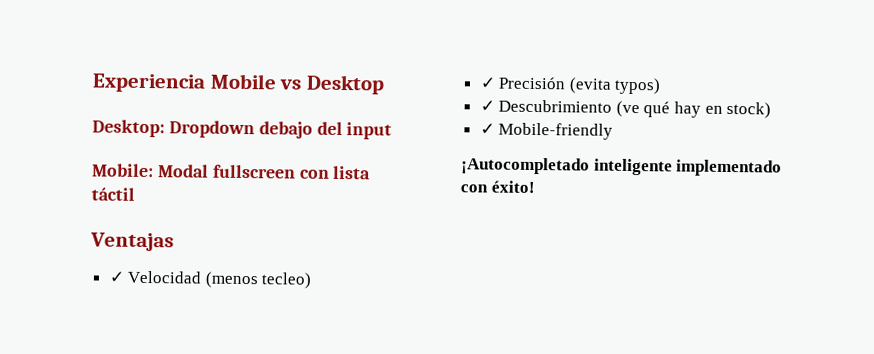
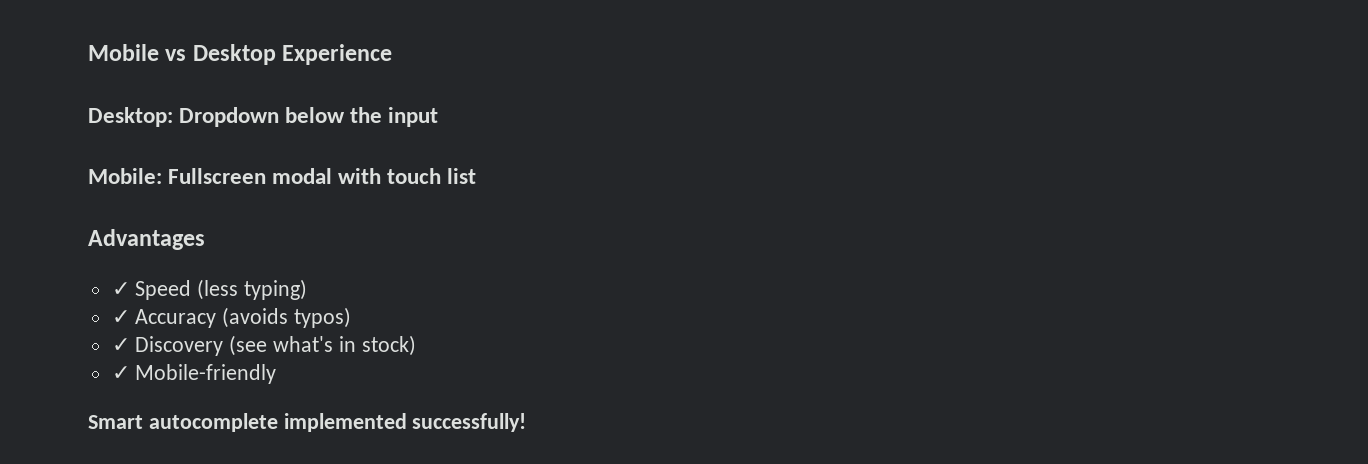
- Experiencia Mobile vs Desktop
+ Mobile vs Desktop Experience
- Desktop: Dropdown debajo del input
+ Desktop: Dropdown below the input
- Mobile: Modal fullscreen con lista táctil
- Ventajas
- ✓ Velocidad (menos tecleo)
- ✓ Precisión (evita typos)
+ Mobile: Fullscreen modal with touch list
+ Advantages
+ ✓ Speed (less typing)
+ ✓ Accuracy (avoids typos)
- ✓ Descubrimiento (ve qué hay en stock)
+ ✓ Discovery (see what's in stock)
  ✓ Mobile-friendly
- ¡Autocompletado inteligente implementado con éxito!
+ Smart autocomplete implemented successfully!

